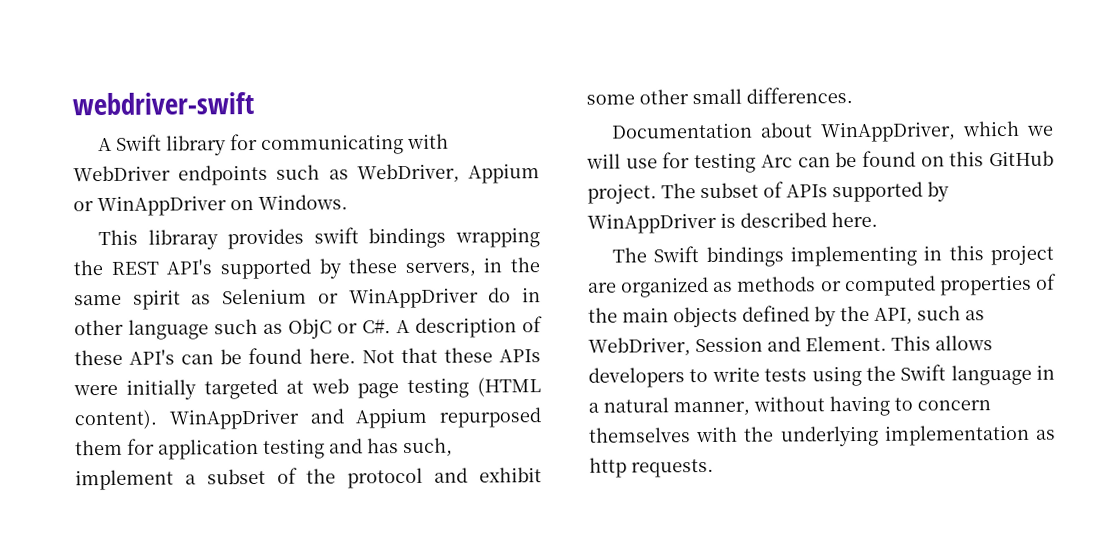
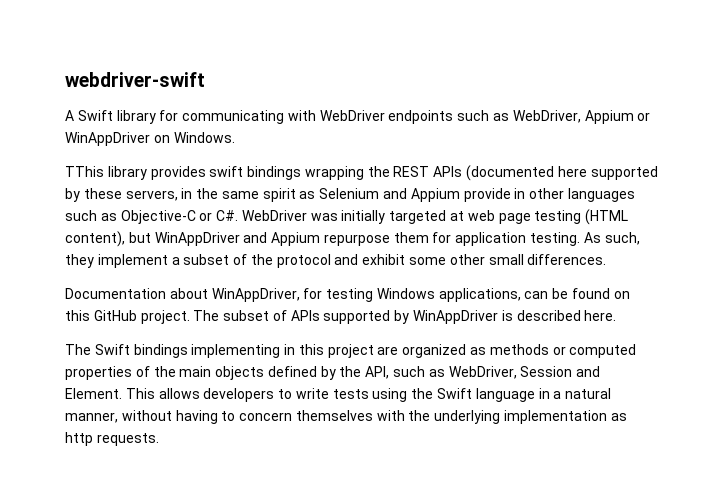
- This libraray provides swift bindings wrapping the REST API's supported by these servers, in the same spirit as Selenium or WinAppDriver do in other language such as ObjC or C#. A description of these API's can be found here. Not that these APIs were initially targeted at web page testing (HTML content). WinAppDriver and Appium repurposed them for application testing and has such, implement a subset of the protocol and exhibit some other small differences.
+ TThis library provides swift bindings wrapping the REST APIs (documented here supported by these servers, in the same spirit as Selenium and Appium provide in other languages such as Objective-C or C#. WebDriver was initially targeted at web page testing (HTML content), but WinAppDriver and Appium repurpose them for application testing. As such, they implement a subset of the protocol and exhibit some other small differences.
- Documentation about WinAppDriver, which we will use for testing Arc can be found on this GitHub project.
+ Documentation about WinAppDriver, for testing Windows applications, can be found on this GitHub project.

